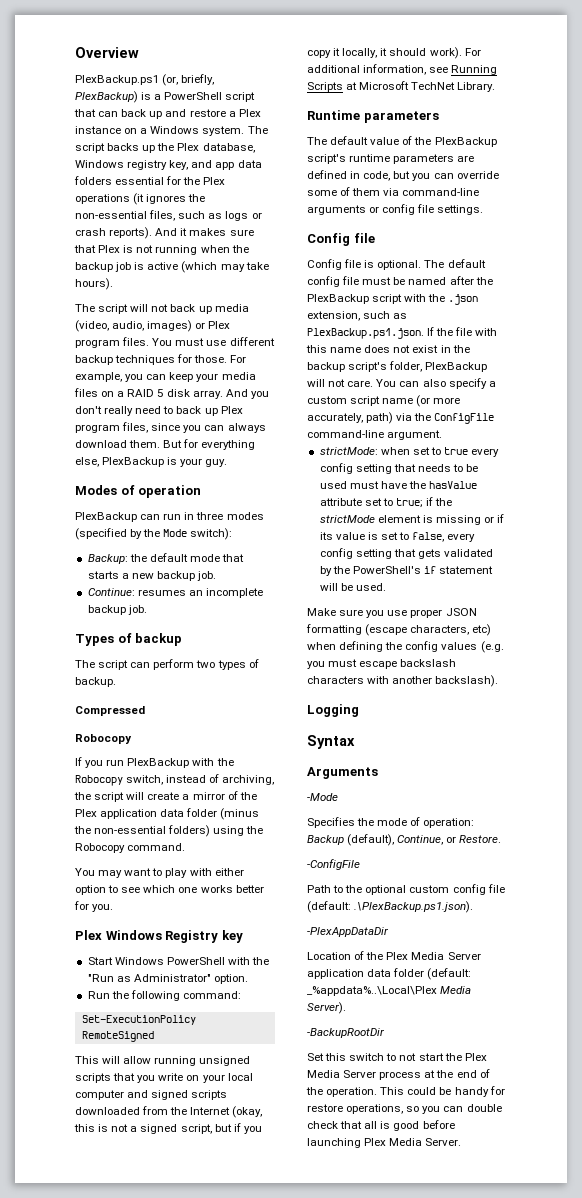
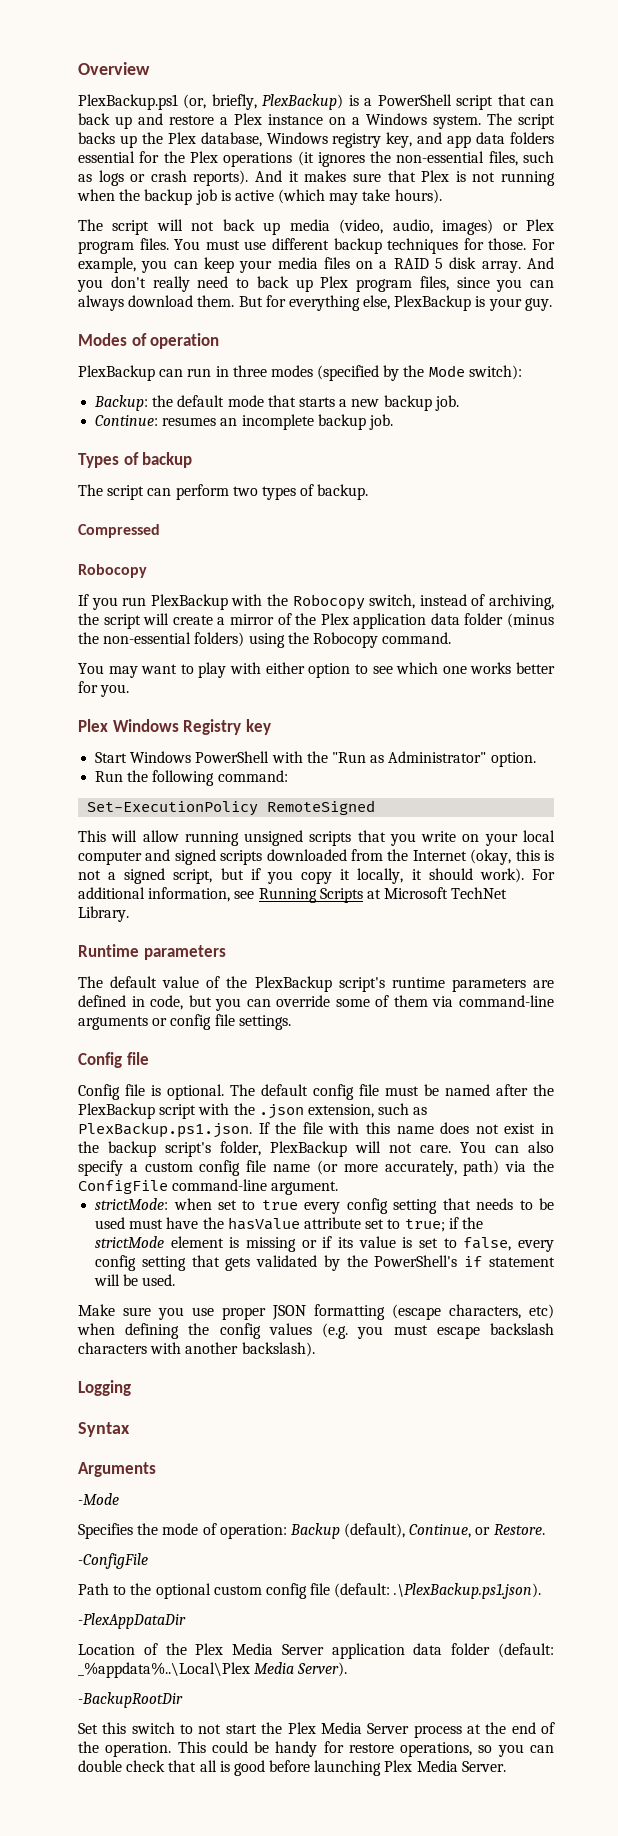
- You can also specify a custom script name (or more accurately, path) via the ConfigFile command-line argument.
+ You can also specify a custom config file name (or more accurately, path) via the ConfigFile command-line argument.

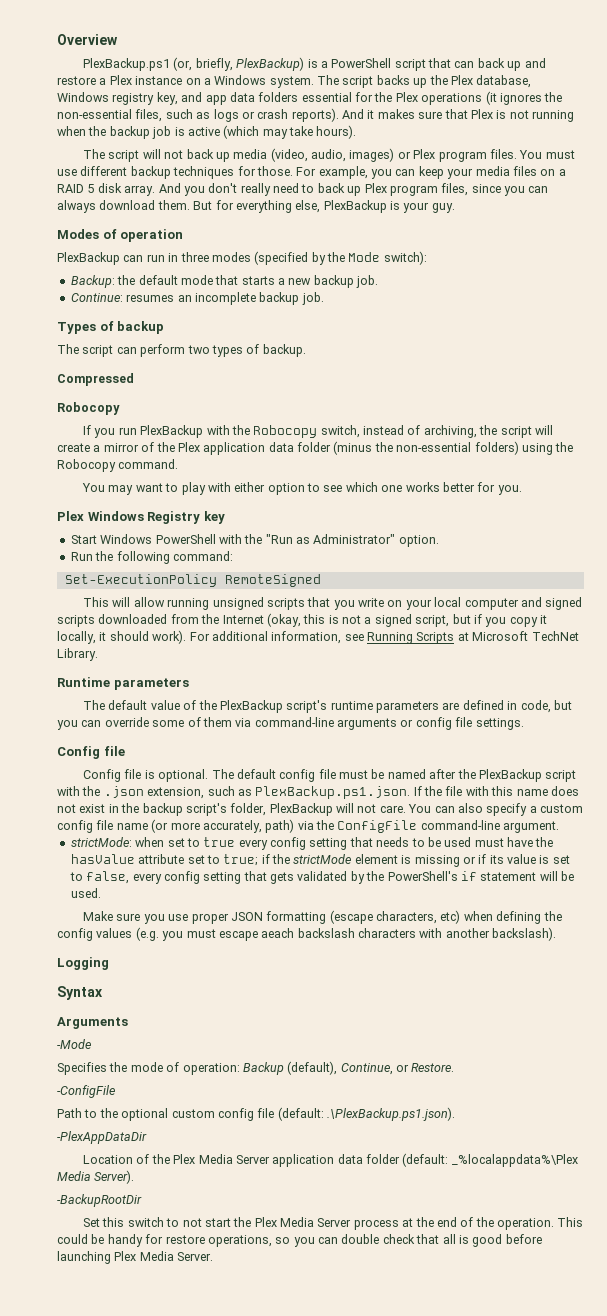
- Make sure you use proper JSON formatting (escape characters, etc) when defining the config values (e.g. you must escape backslash characters with another backslash).
+ Make sure you use proper JSON formatting (escape characters, etc) when defining the config values (e.g. you must escape aeach backslash characters with another backslash).
- Location of the Plex Media Server application data folder (default: _%appdata%..\Local\Plex Media Server).
+ Location of the Plex Media Server application data folder (default: _%localappdata%\Plex Media Server).

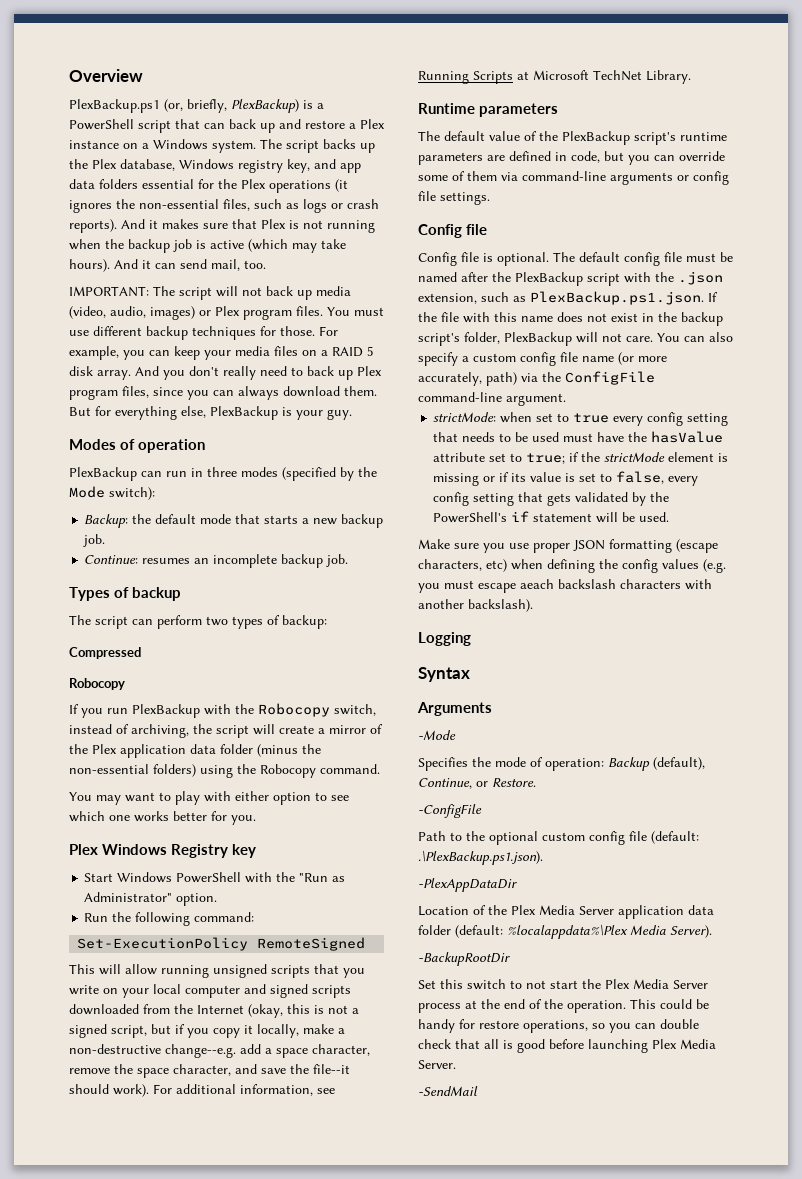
- And it makes sure that Plex is not running when the backup job is active (which may take hours).
- The script will not back up media (video, audio, images) or Plex program files.
+ And it makes sure that Plex is not running when the backup job is active (which may take hours). And it can send mail, too.
+ IMPORTANT: The script will not back up media (video, audio, images) or Plex program files.
- The script can perform two types of backup.
+ The script can perform two types of backup:
- This will allow running unsigned scripts that you write on your local computer and signed scripts downloaded from the Internet (okay, this is not a signed script, but if you copy it locally, it should work).
+ This will allow running unsigned scripts that you write on your local computer and signed scripts downloaded from the Internet (okay, this is not a signed script, but if you copy it locally, make a non-destructive change--e.g. add a space character, remove the space character, and save the file--it should work).
- Location of the Plex Media Server application data folder (default: _%localappdata%\Plex Media Server).
+ Location of the Plex Media Server application data folder (default: %localappdata%\Plex Media Server).
+ -SendMail

